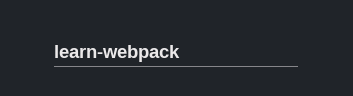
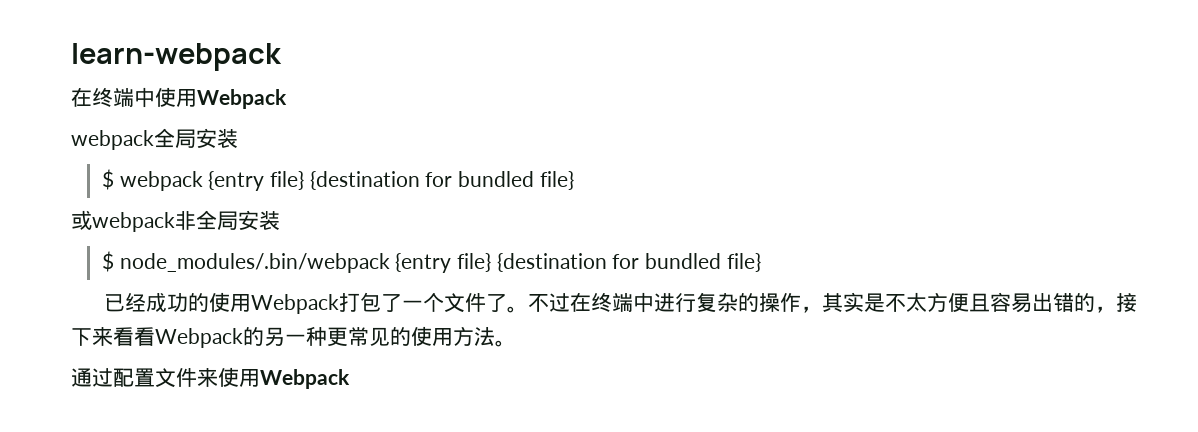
+ 在终端中使用Webpack
+ webpack全局安装
+ $ webpack {entry file} {destination for bundled file}
+ 或webpack非全局安装
+ $ node_modules/.bin/webpack {entry file} {destination for bundled file}
+ 已经成功的使用Webpack打包了一个文件了。不过在终端中进行复杂的操作，其实是不太方便且容易出错的，接下来看看Webpack的另一种更常见的使用方法。
+ 通过配置文件来使用Webpack

